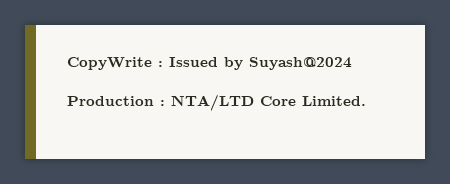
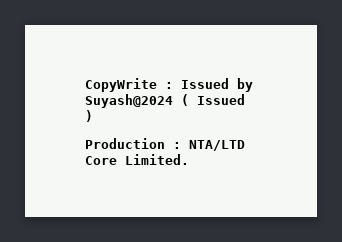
- CopyWrite : Issued by Suyash@2024
+ CopyWrite : Issued by Suyash@2024 ( Issued )

